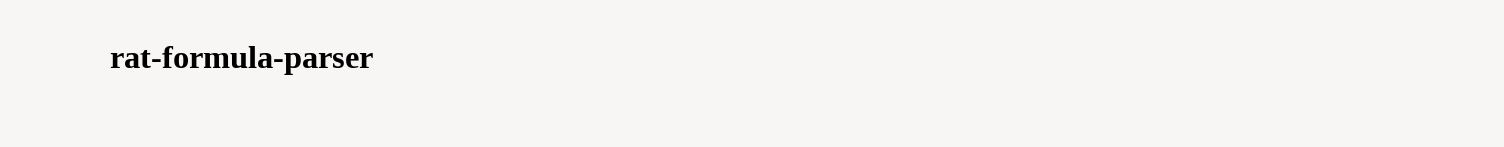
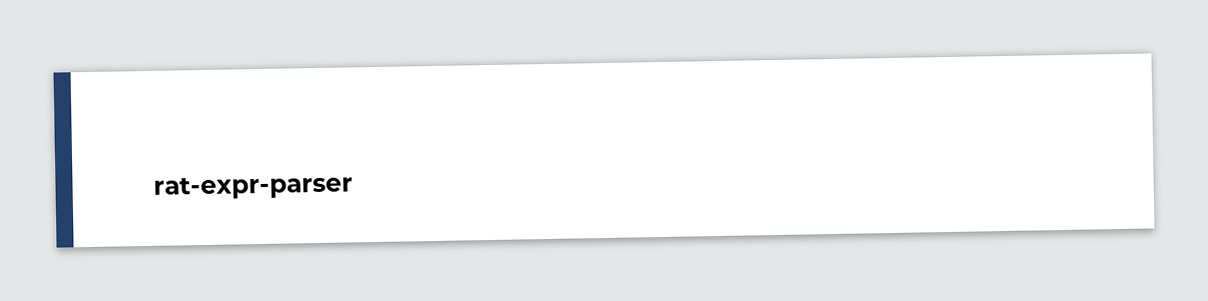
- rat-formula-parser
+ rat-expr-parser

